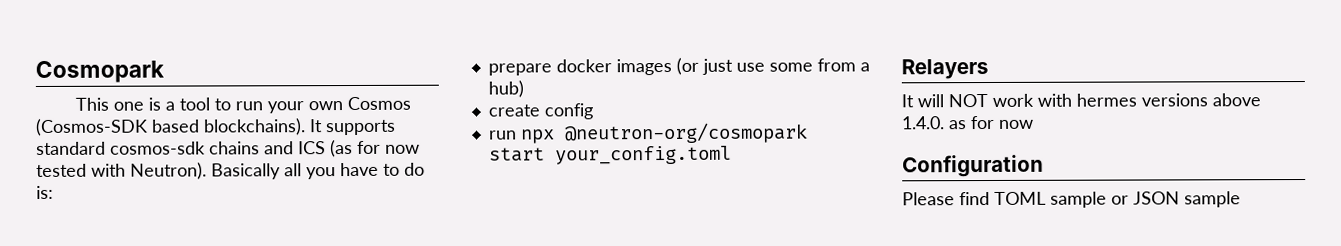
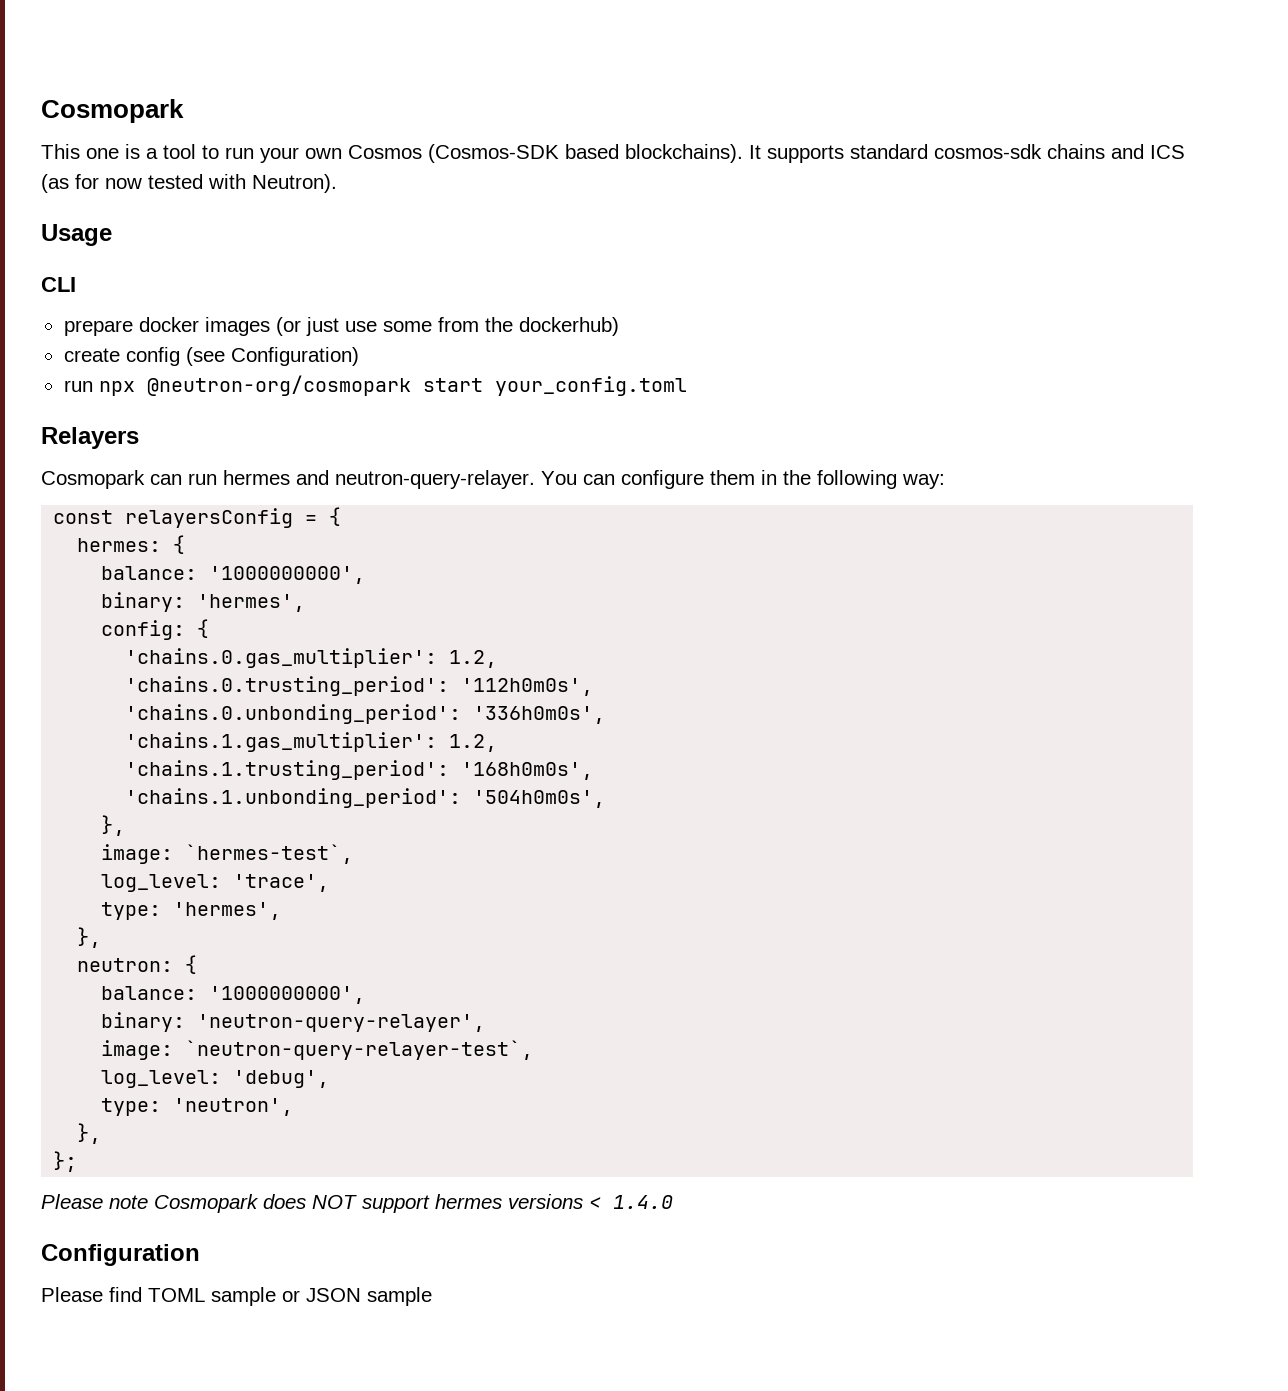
- It supports standard cosmos-sdk chains and ICS (as for now tested with Neutron). Basically all you have to do is:
+ It supports standard cosmos-sdk chains and ICS (as for now tested with Neutron).
+ Usage
+ CLI
- prepare docker images (or just use some from a hub)
+ prepare docker images (or just use some from the dockerhub)
- create config
+ create config (see Configuration)
- It will NOT work with hermes versions above 1.4.0. as for now
+ Cosmopark can run hermes and neutron-query-relayer. You can configure them in the following way:
+ const relayersConfig = {
+ hermes: {
+ balance: '1000000000',
+ binary: 'hermes',
+ config: {
+ 'chains.0.gas_multiplier': 1.2,
+ 'chains.0.trusting_period': '112h0m0s',
+ 'chains.0.unbonding_period': '336h0m0s',
+ 'chains.1.gas_multiplier': 1.2,
+ 'chains.1.trusting_period': '168h0m0s',
+ 'chains.1.unbonding_period': '504h0m0s',
+ },
+ image: `hermes-test`,
+ log_level: 'trace',
+ type: 'hermes',
+ },
+ neutron: {
+ balance: '1000000000',
+ binary: 'neutron-query-relayer',
+ image: `neutron-query-relayer-test`,
+ log_level: 'debug',
+ type: 'neutron',
+ },
+ };
+ Please note Cosmopark does NOT support hermes versions < 1.4.0

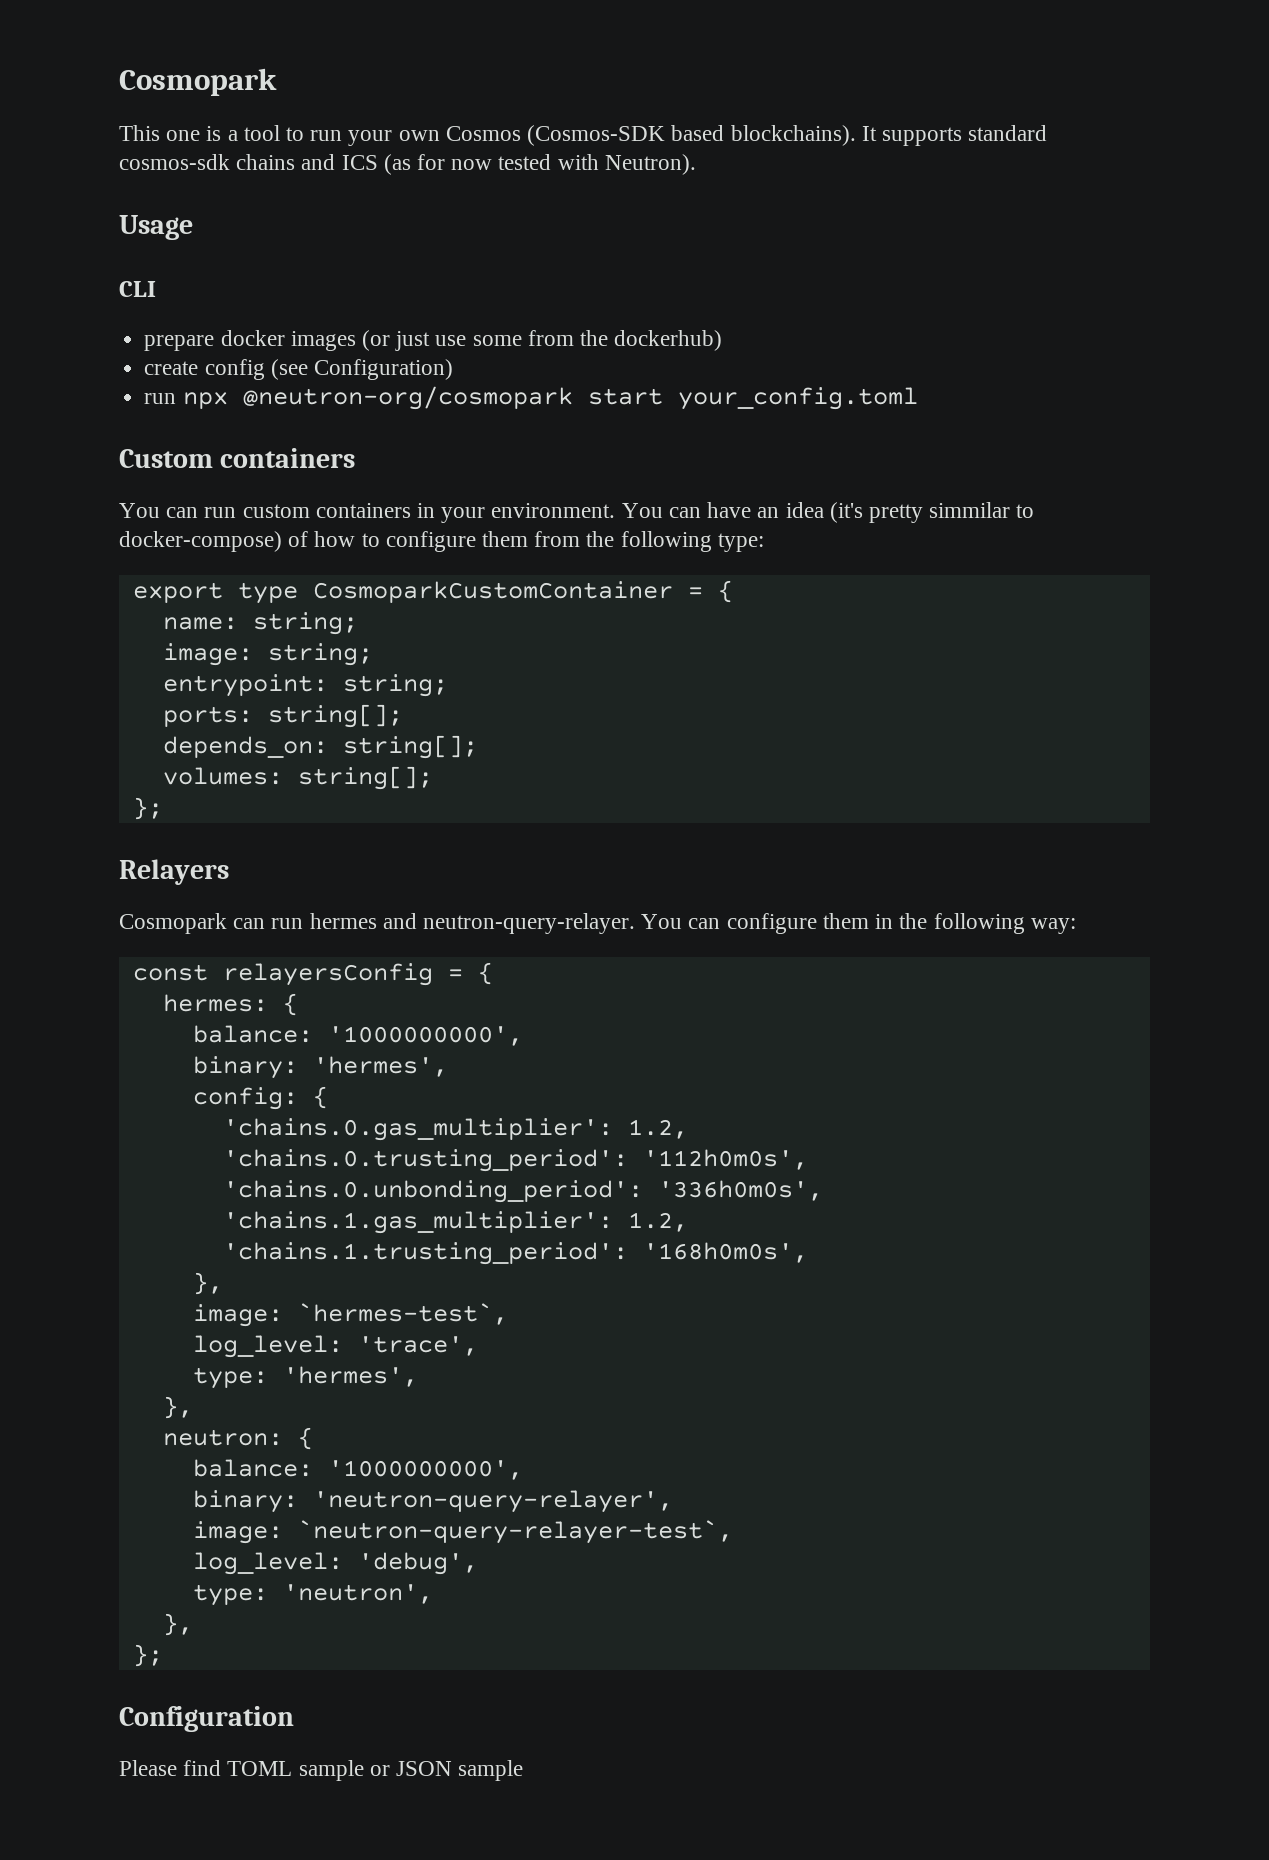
+ Custom containers
+ You can run custom containers in your environment. You can have an idea (it's pretty simmilar to docker-compose) of how to configure them from the following type:
+ export type CosmoparkCustomContainer = {
+ name: string;
+ image: string;
+ entrypoint: string;
+ ports: string[];
+ depends_on: string[];
+ volumes: string[];
+ };
- 'chains.1.unbonding_period': '504h0m0s',
- Please note Cosmopark does NOT support hermes versions < 1.4.0

